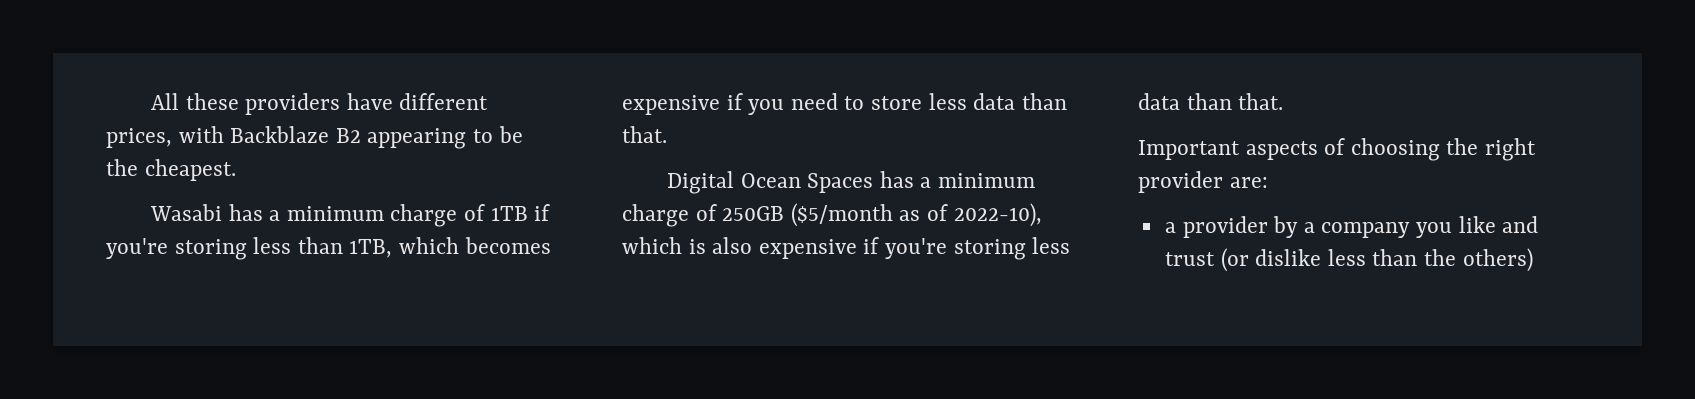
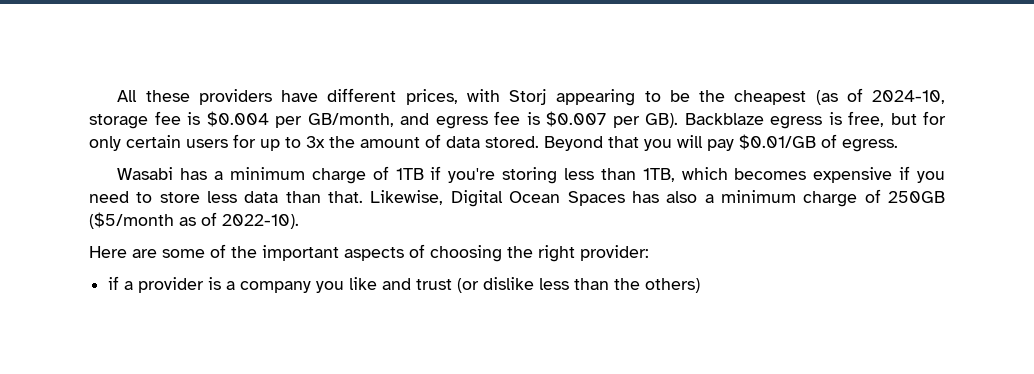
- All these providers have different prices, with Backblaze B2 appearing to be the cheapest.
+ All these providers have different prices, with Storj appearing to be the cheapest (as of 2024-10, storage fee is $0.004 per GB/month, and egress fee is $0.007 per GB). Backblaze egress is free, but for only certain users for up to 3x the amount of data stored. Beyond that you will pay $0.01/GB of egress.
- Wasabi has a minimum charge of 1TB if you're storing less than 1TB, which becomes expensive if you need to store less data than that.
- Digital Ocean Spaces has a minimum charge of 250GB ($5/month as of 2022-10), which is also expensive if you're storing less data than that.
- Important aspects of choosing the right provider are:
- a provider by a company you like and trust (or dislike less than the others)
+ Wasabi has a minimum charge of 1TB if you're storing less than 1TB, which becomes expensive if you need to store less data than that. Likewise, Digital Ocean Spaces has also a minimum charge of 250GB ($5/month as of 2022-10).
+ Here are some of the important aspects of choosing the right provider:
+ if a provider is a company you like and trust (or dislike less than the others)

